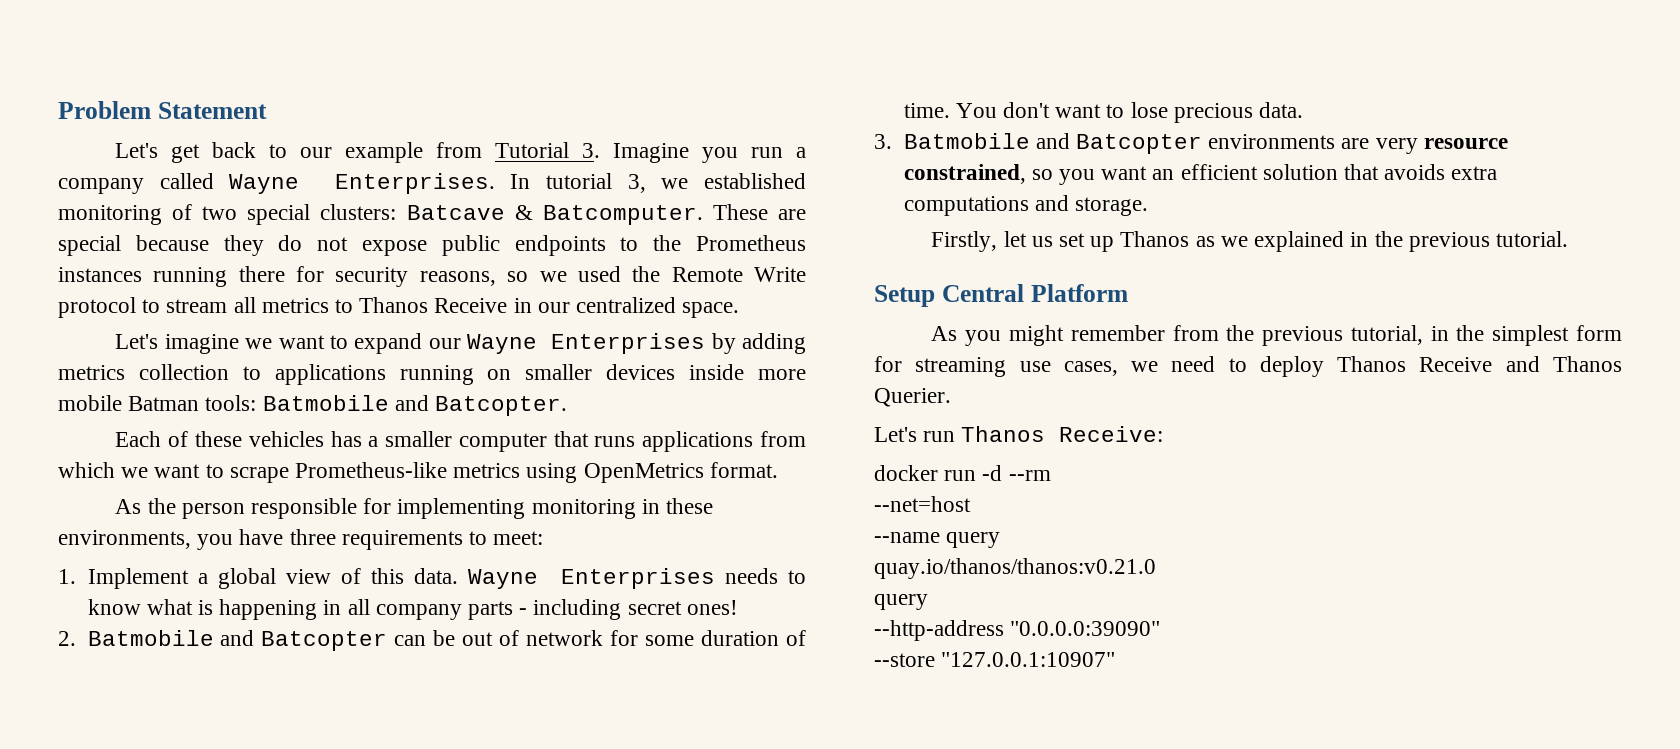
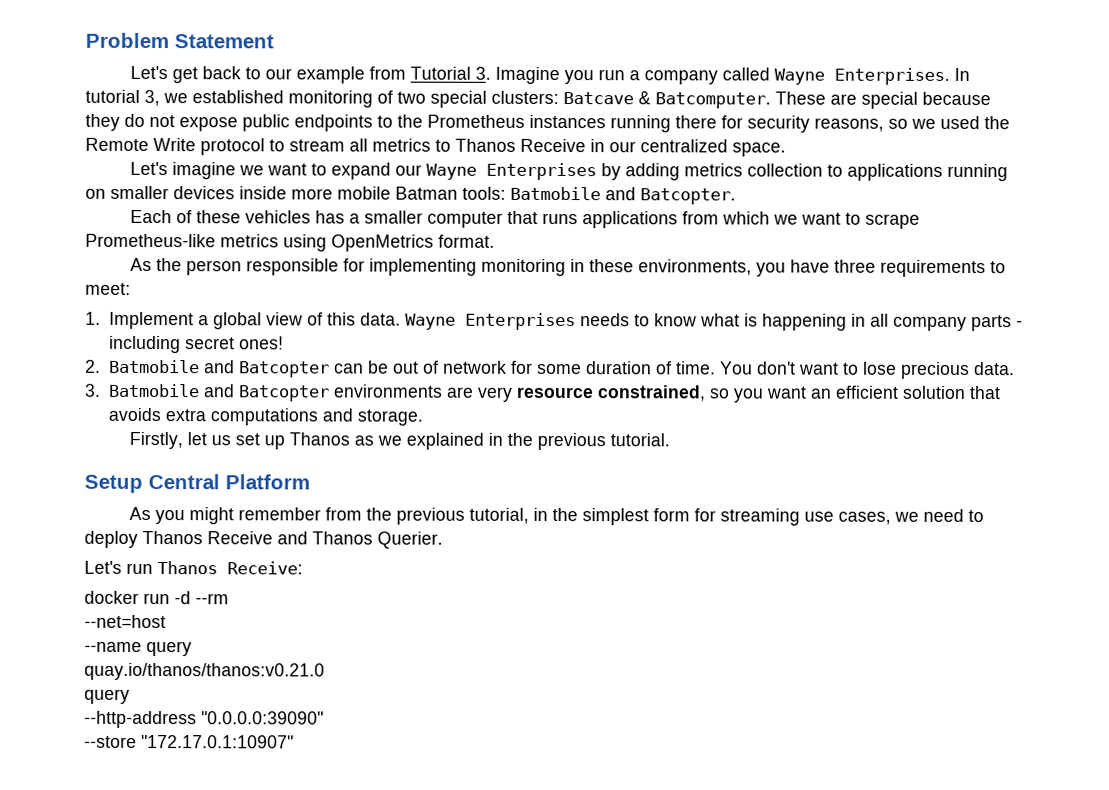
- --store "127.0.0.1:10907"
+ --store "172.17.0.1:10907"

